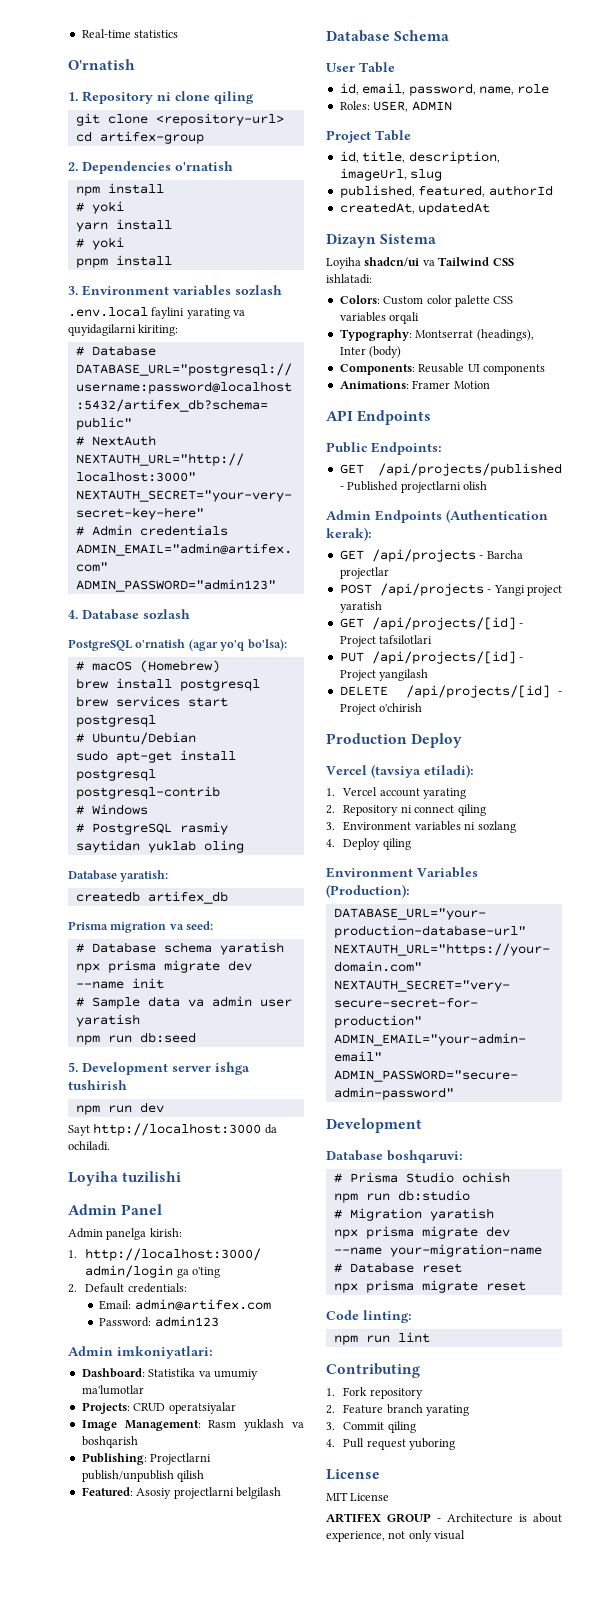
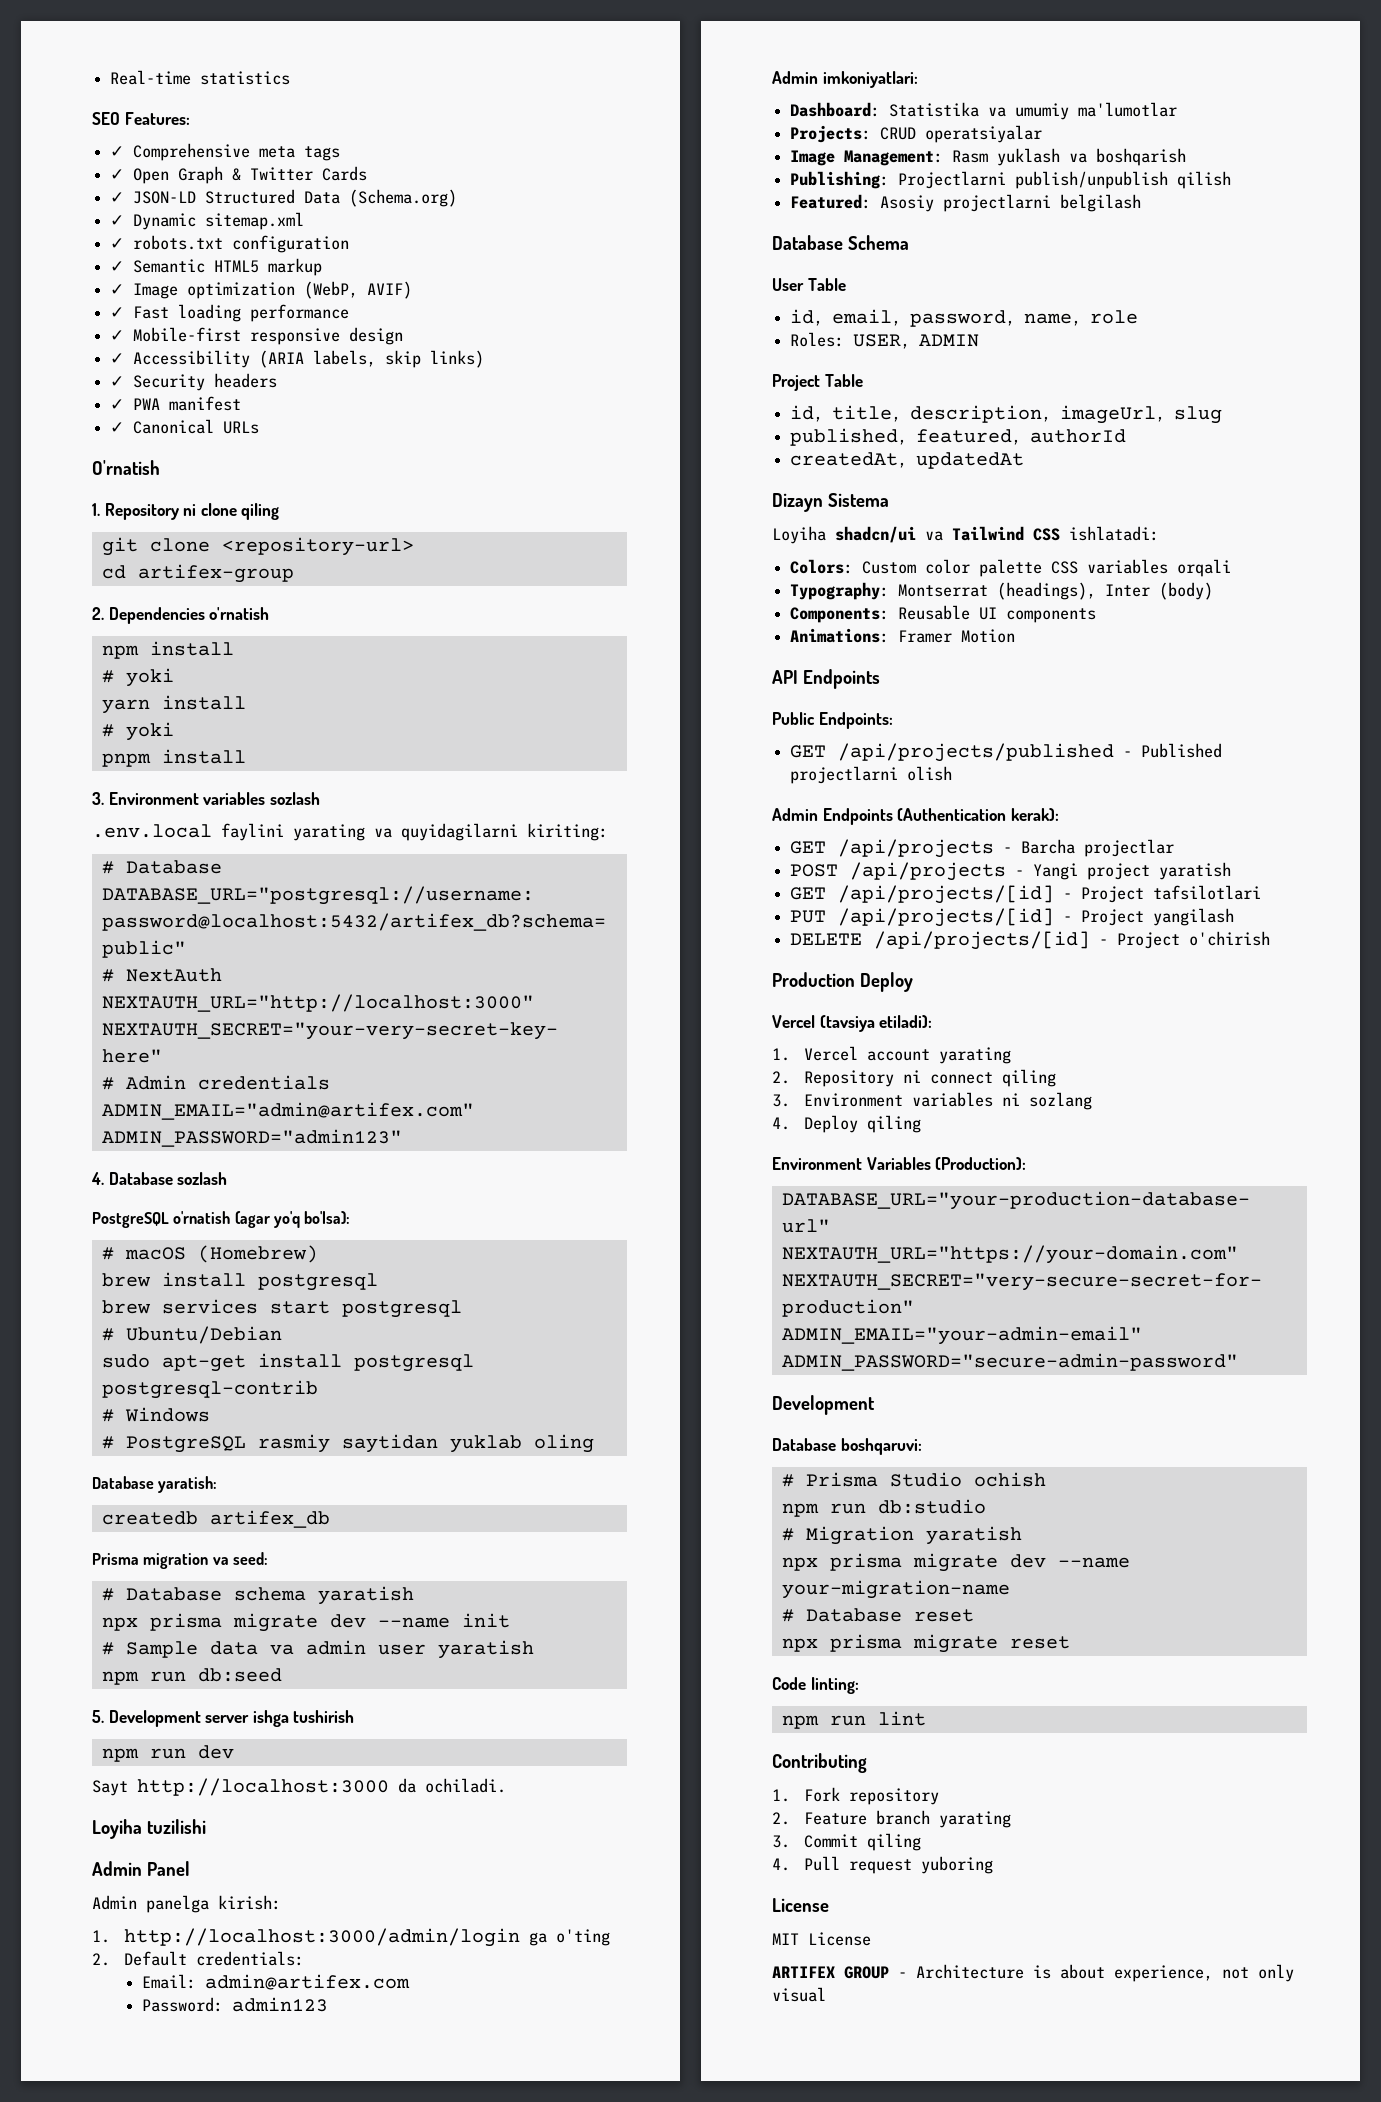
+ SEO Features:
+ ✓ Comprehensive meta tags
+ ✓ Open Graph & Twitter Cards
+ ✓ JSON-LD Structured Data (Schema.org)
+ ✓ Dynamic sitemap.xml
+ ✓ robots.txt configuration
+ ✓ Semantic HTML5 markup
+ ✓ Image optimization (WebP, AVIF)
+ ✓ Fast loading performance
+ ✓ Mobile-first responsive design
+ ✓ Accessibility (ARIA labels, skip links)
+ ✓ Security headers
+ ✓ PWA manifest
+ ✓ Canonical URLs

